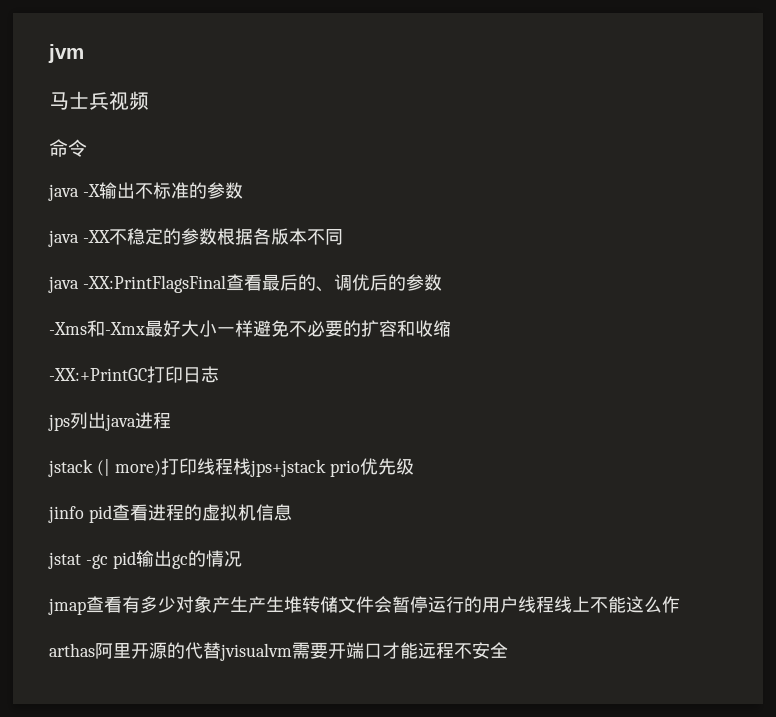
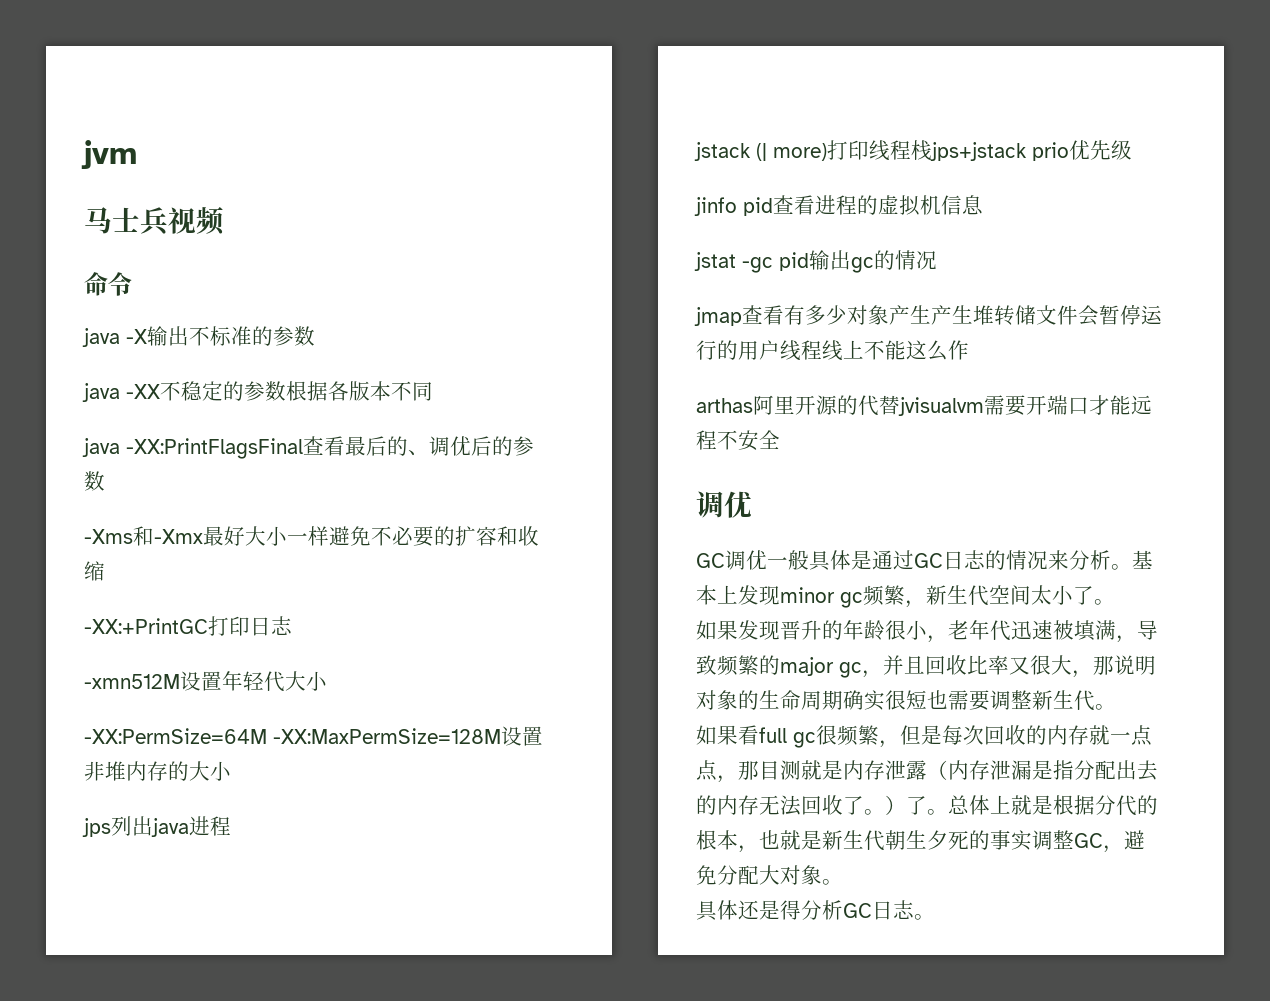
+ -xmn512M设置年轻代大小
+ -XX:PermSize=64M -XX:MaxPermSize=128M设置非堆内存的大小
  arthas阿里开源的代替jvisualvm需要开端口才能远程不安全
+ 调优
+ GC调优一般具体是通过GC日志的情况来分析。基本上发现minor gc频繁，新生代空间太小了。
+ 如果发现晋升的年龄很小，老年代迅速被填满，导致频繁的major gc，并且回收比率又很大，那说明对象的生命周期确实很短也需要调整新生代。
+ 如果看full gc很频繁，但是每次回收的内存就一点点，那目测就是内存泄露（内存泄漏是指分配出去的内存无法回收了。）了。总体上就是根据分代的根本，也就是新生代朝生夕死的事实调整GC，避免分配大对象。
+ 具体还是得分析GC日志。

